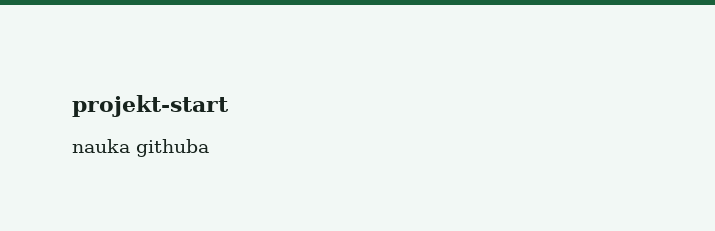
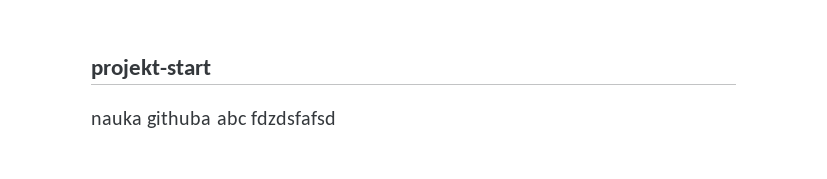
- nauka githuba
+ nauka githuba abc fdzdsfafsd

